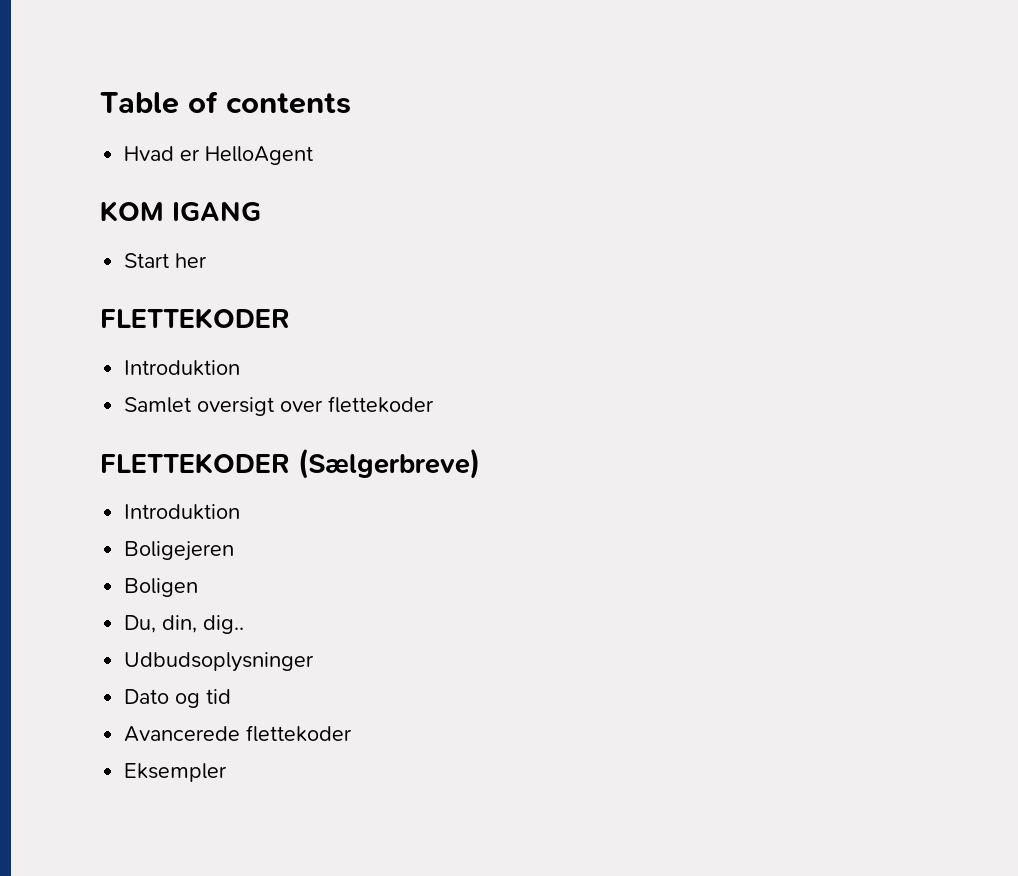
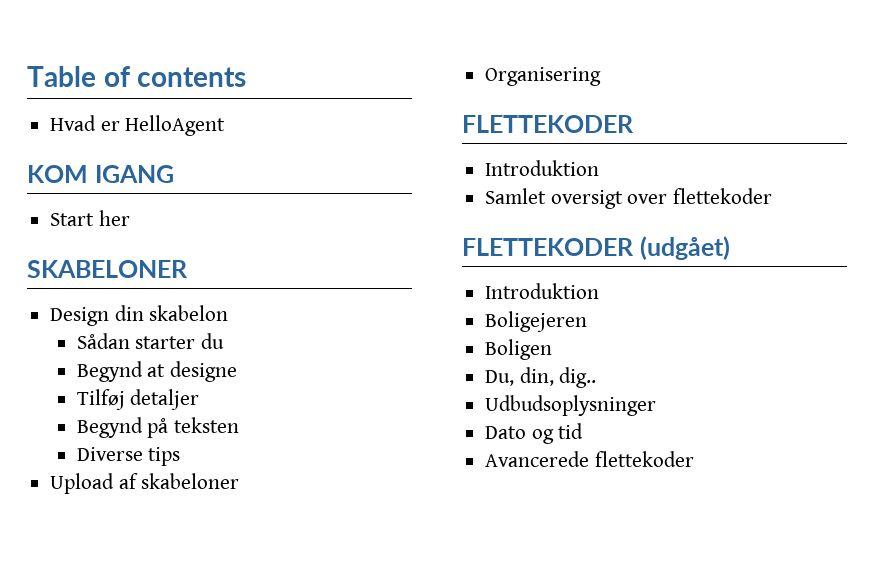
+ SKABELONER
+ Design din skabelon
+ Sådan starter du
+ Begynd at designe
+ Tilføj detaljer
+ Begynd på teksten
+ Diverse tips
+ Upload af skabeloner
+ Organisering
- FLETTEKODER (Sælgerbreve)
+ FLETTEKODER (udgået)
- Eksempler

